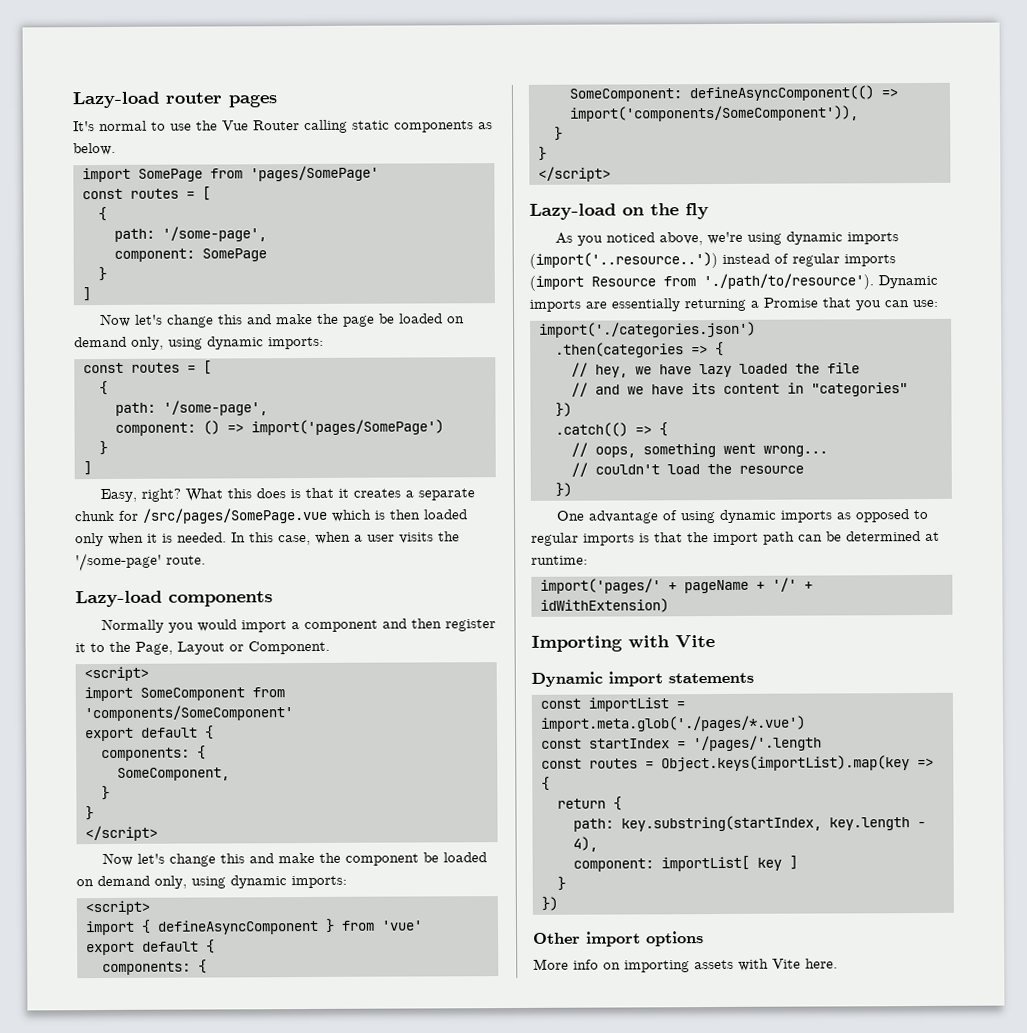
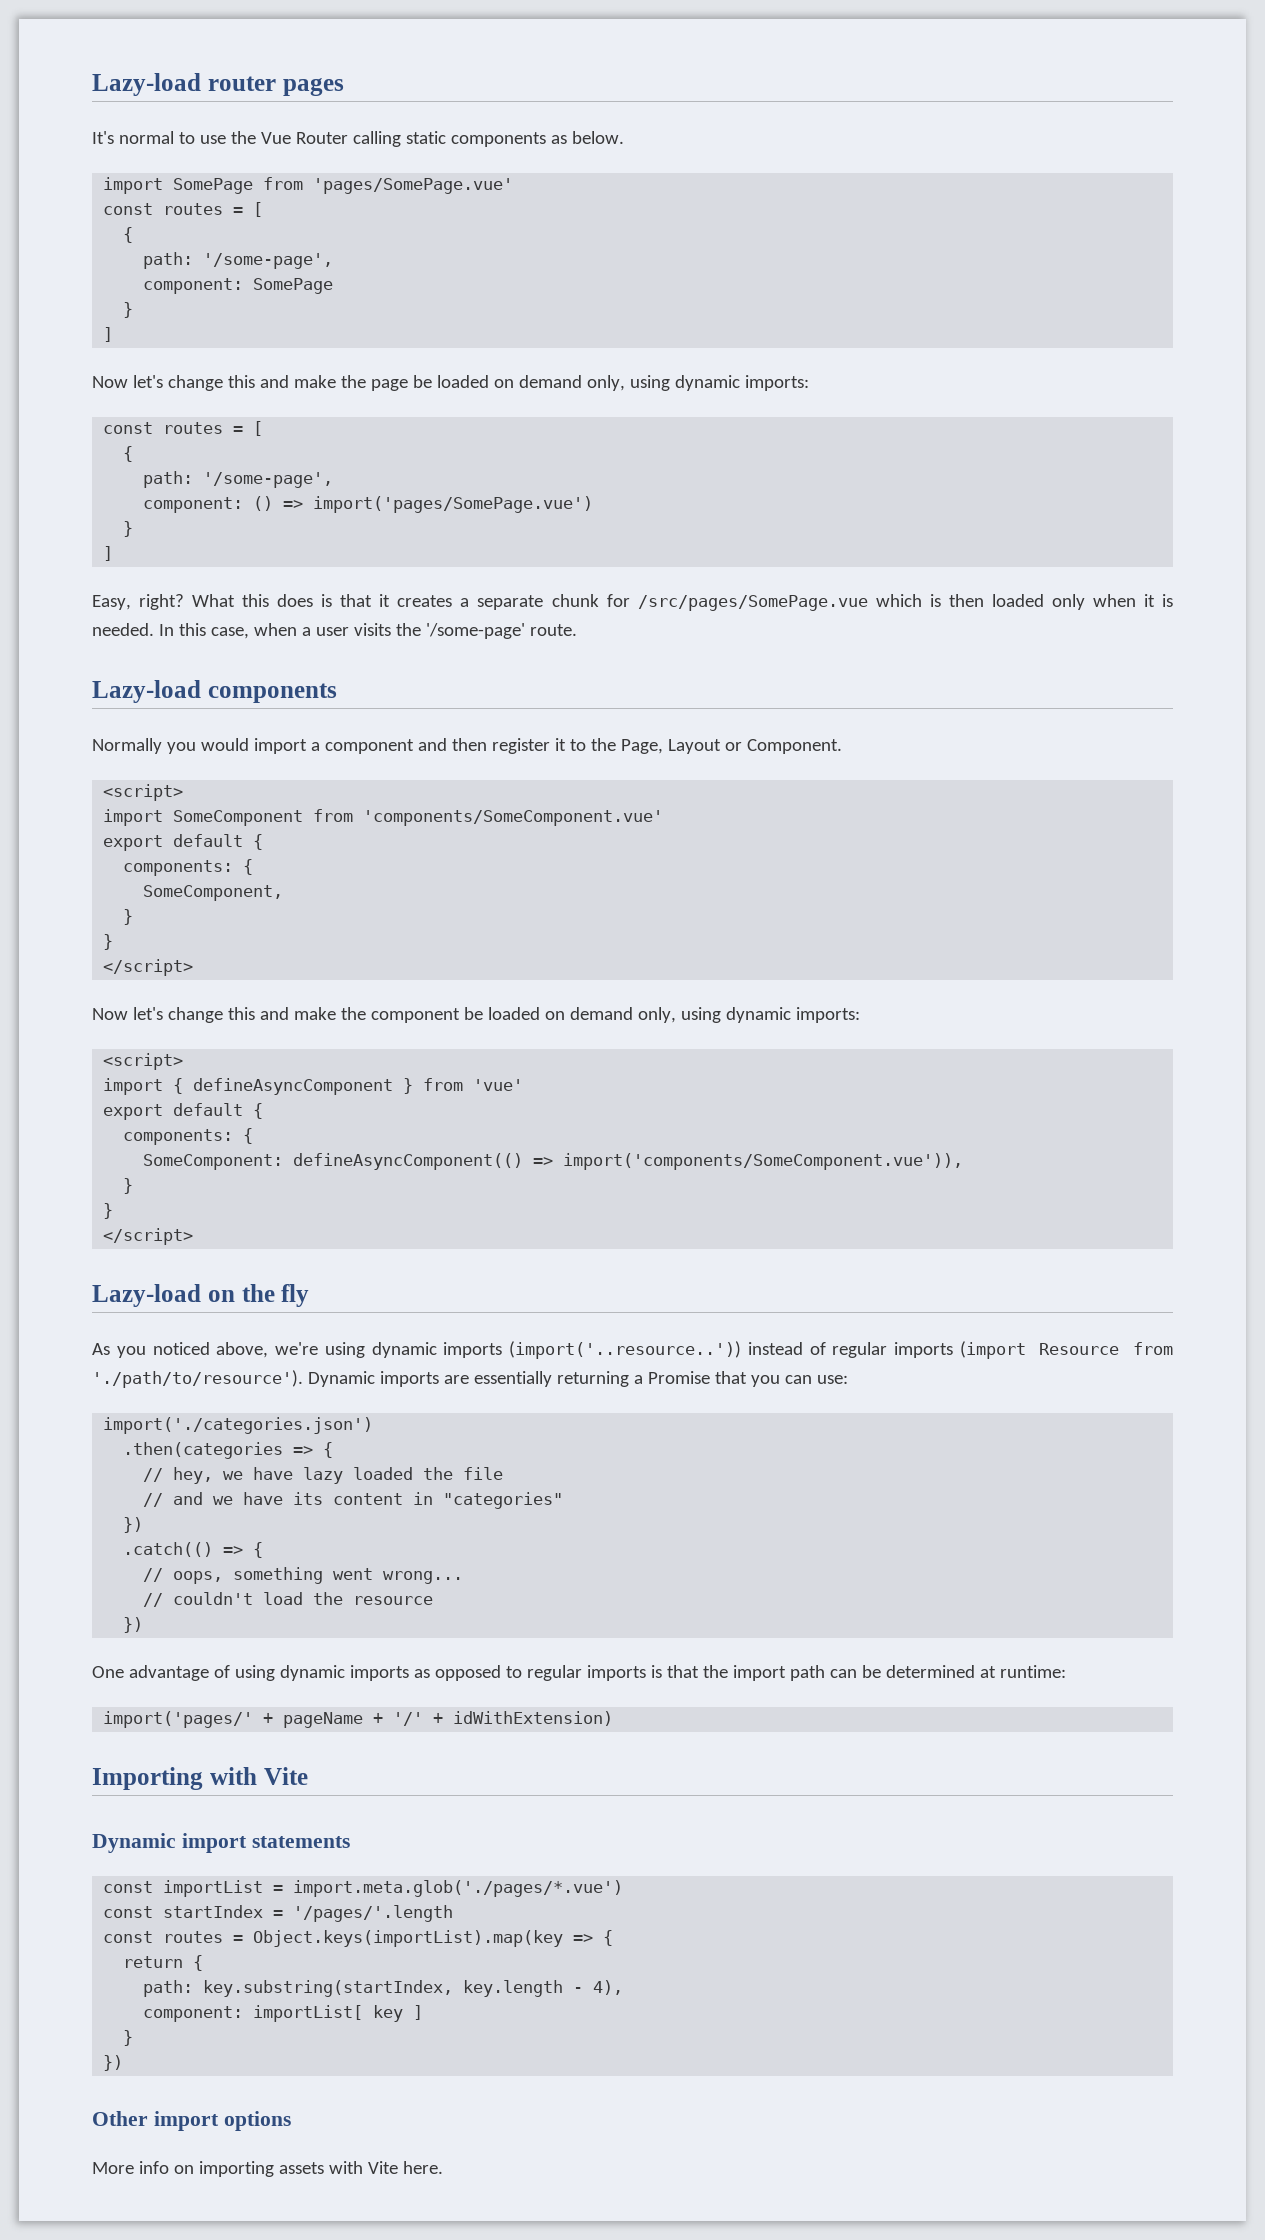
- import SomePage from 'pages/SomePage'
+ import SomePage from 'pages/SomePage.vue'
- component: () => import('pages/SomePage')
+ component: () => import('pages/SomePage.vue')
- import SomeComponent from 'components/SomeComponent'
+ import SomeComponent from 'components/SomeComponent.vue'
- SomeComponent: defineAsyncComponent(() => import('components/SomeComponent')),
+ SomeComponent: defineAsyncComponent(() => import('components/SomeComponent.vue')),

